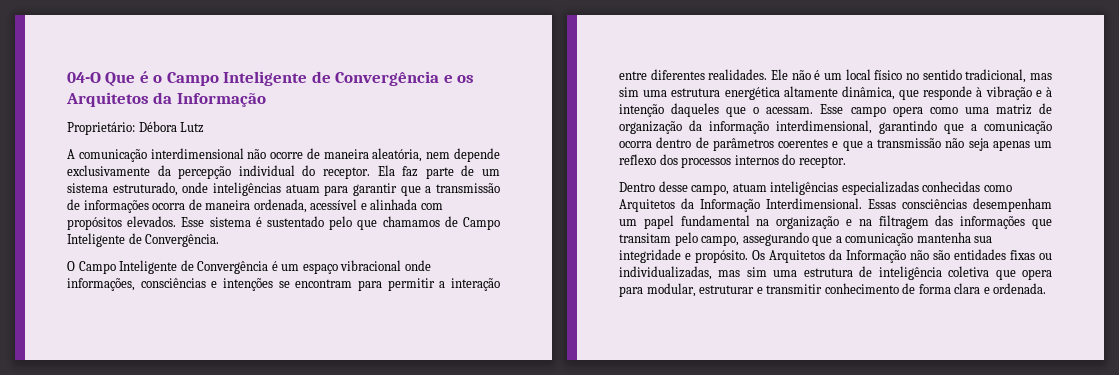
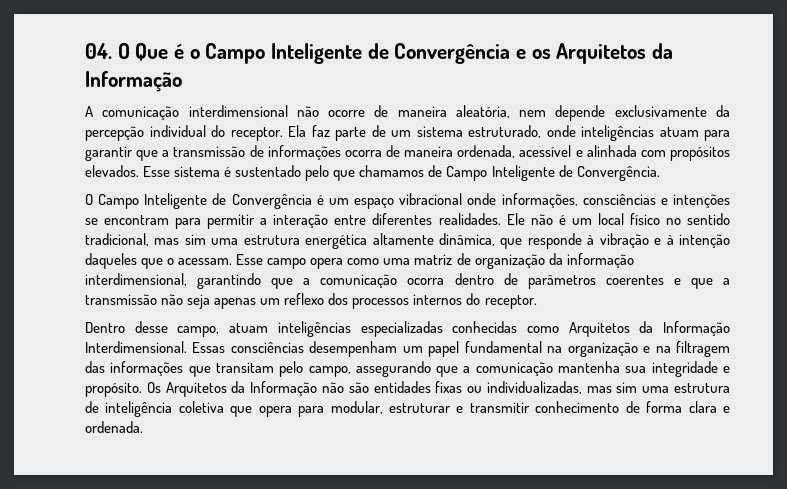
- 04-O Que é o Campo Inteligente de Convergência e os Arquitetos da Informação
+ 04. O Que é o Campo Inteligente de Convergência e os Arquitetos da Informação
- Proprietário: Débora Lutz

